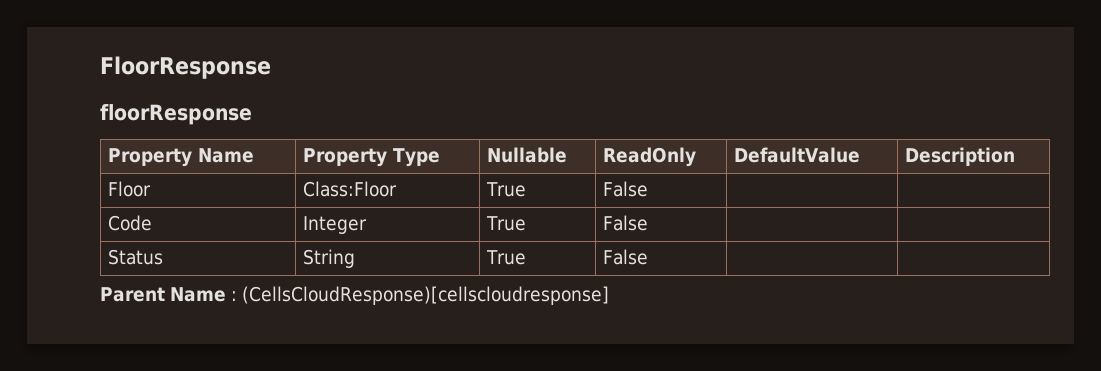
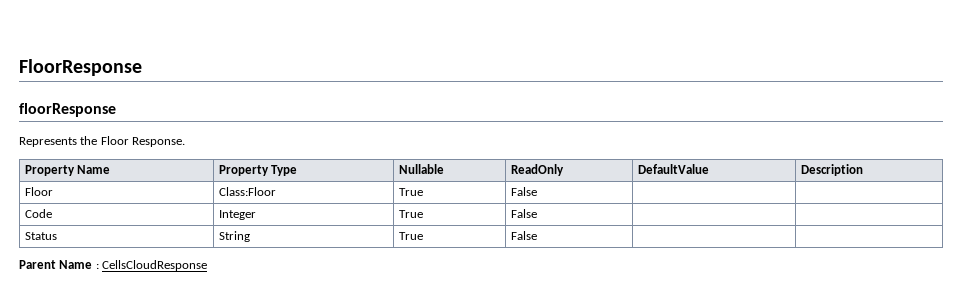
+ Represents the Floor Response.
- Parent Name : (CellsCloudResponse)[cellscloudresponse]
+ Parent Name : CellsCloudResponse

